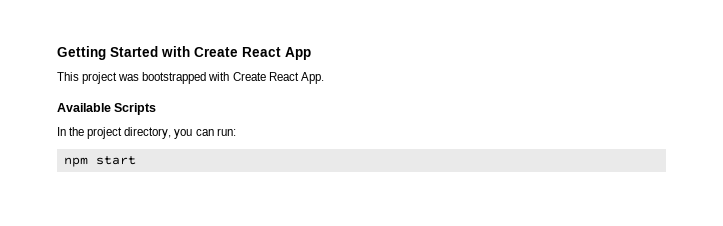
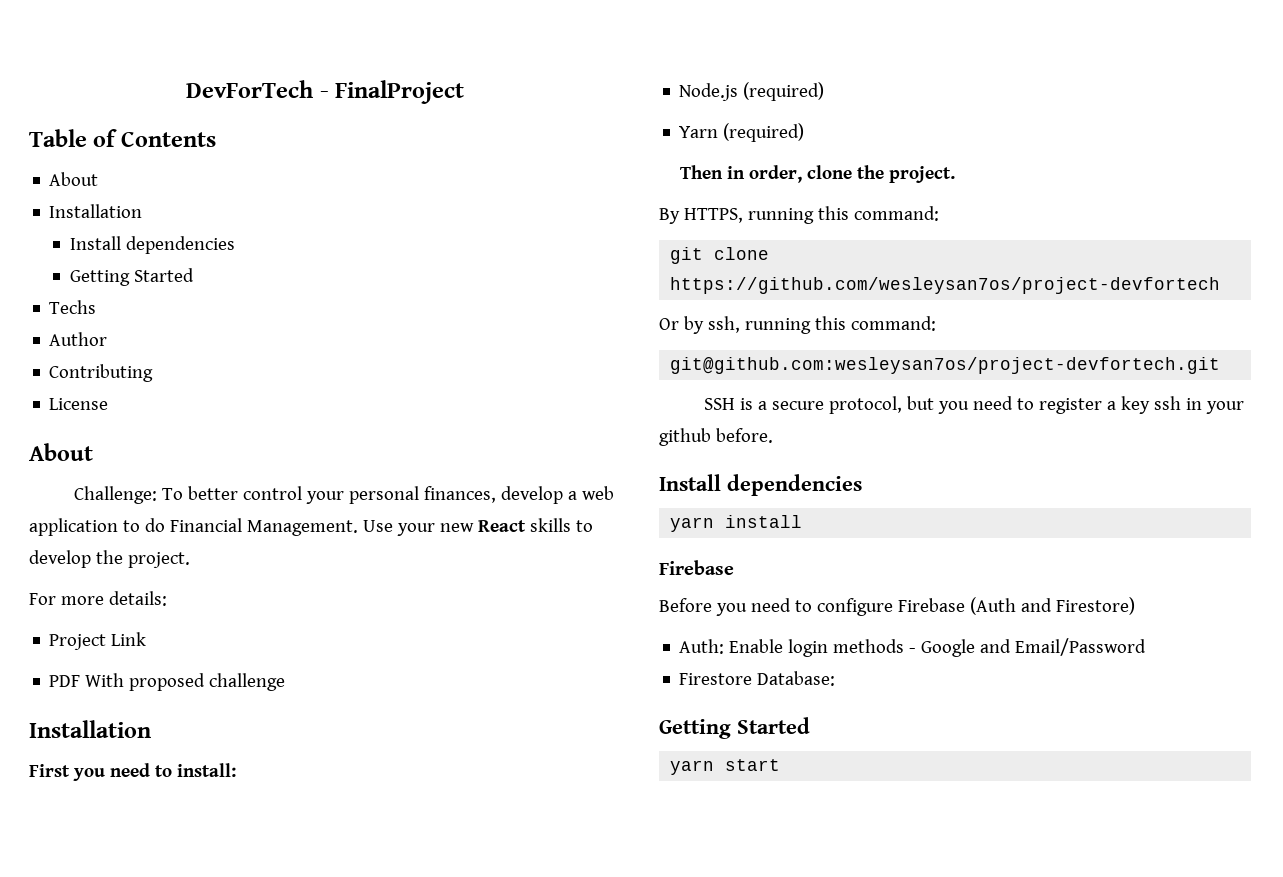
- Getting Started with Create React App
- This project was bootstrapped with Create React App.
- Available Scripts
- In the project directory, you can run:
- npm start
+ DevForTech - FinalProject
+ Table of Contents
+ About
+ Installation
+ Install dependencies
+ Getting Started
+ Techs
+ Author
+ Contributing
+ License
+ About
+ Challenge: To better control your personal finances, develop a web application to do Financial Management. Use your new React skills to develop the project.
+ For more details:
+ Project Link
+ PDF With proposed challenge
+ Installation
+ First you need to install:
+ Node.js (required)
+ Yarn (required)
+ Then in order, clone the project.
+ By HTTPS, running this command:
+ git clone https://github.com/wesleysan7os/project-devfortech
+ Or by ssh, running this command:
+ git@github.com:wesleysan7os/project-devfortech.git
+ SSH is a secure protocol, but you need to register a key ssh in your github before.
+ Install dependencies
+ yarn install
+ Firebase
+ Before you need to configure Firebase (Auth and Firestore)
+ Auth: Enable login methods - Google and Email/Password
+ Firestore Database:
+ Getting Started
+ yarn start

